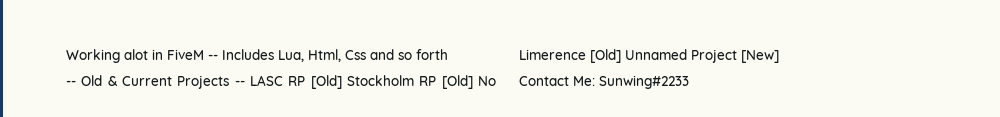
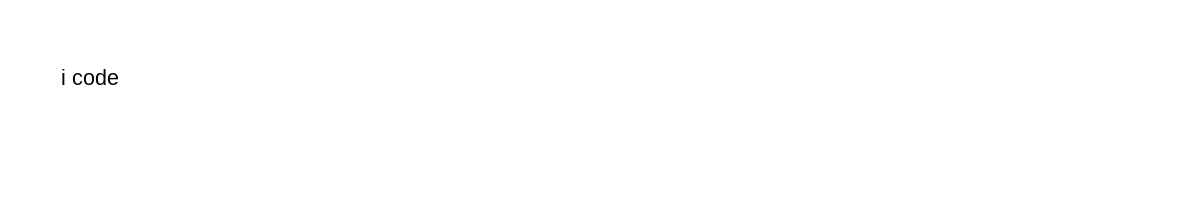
- Working alot in FiveM -- Includes Lua, Html, Css and so forth
- -- Old & Current Projects -- LASC RP [Old] Stockholm RP [Old] No Limerence [Old] Unnamed Project [New]
- Contact Me: Sunwing#2233
+ i code

